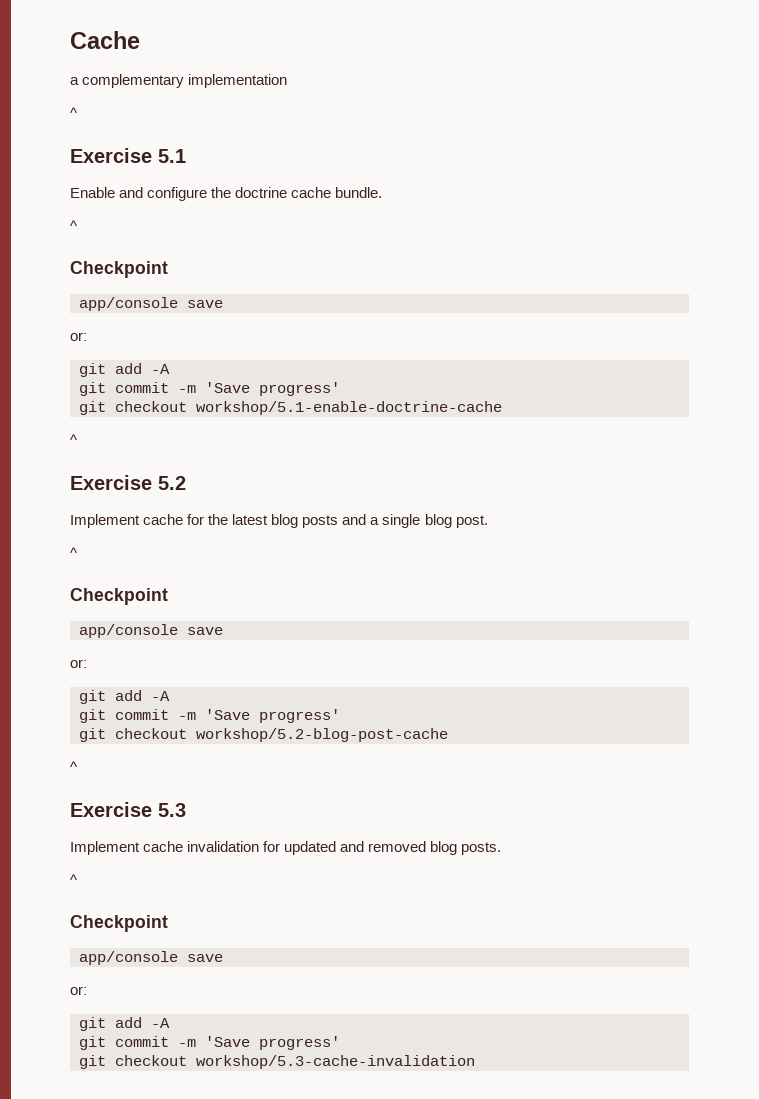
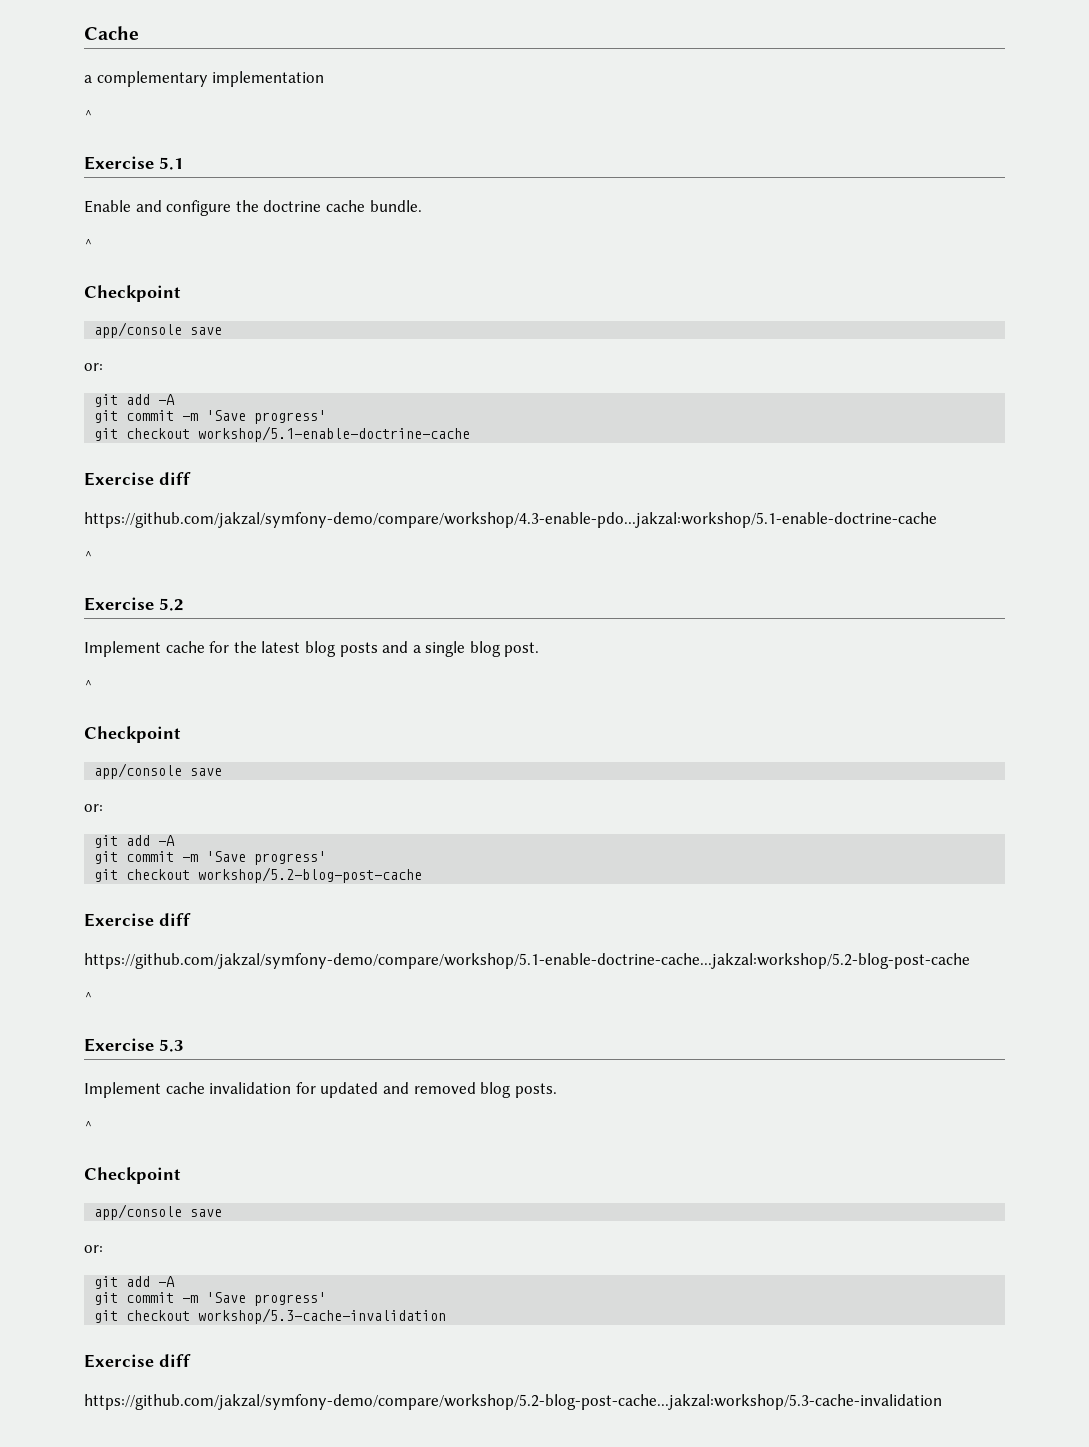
  git checkout workshop/5.1-enable-doctrine-cache
+ Exercise diff
+ https://github.com/jakzal/symfony-demo/compare/workshop/4.3-enable-pdo...jakzal:workshop/5.1-enable-doctrine-cache
  git checkout workshop/5.2-blog-post-cache
+ Exercise diff
+ https://github.com/jakzal/symfony-demo/compare/workshop/5.1-enable-doctrine-cache...jakzal:workshop/5.2-blog-post-cache
  git checkout workshop/5.3-cache-invalidation
+ Exercise diff
+ https://github.com/jakzal/symfony-demo/compare/workshop/5.2-blog-post-cache...jakzal:workshop/5.3-cache-invalidation

